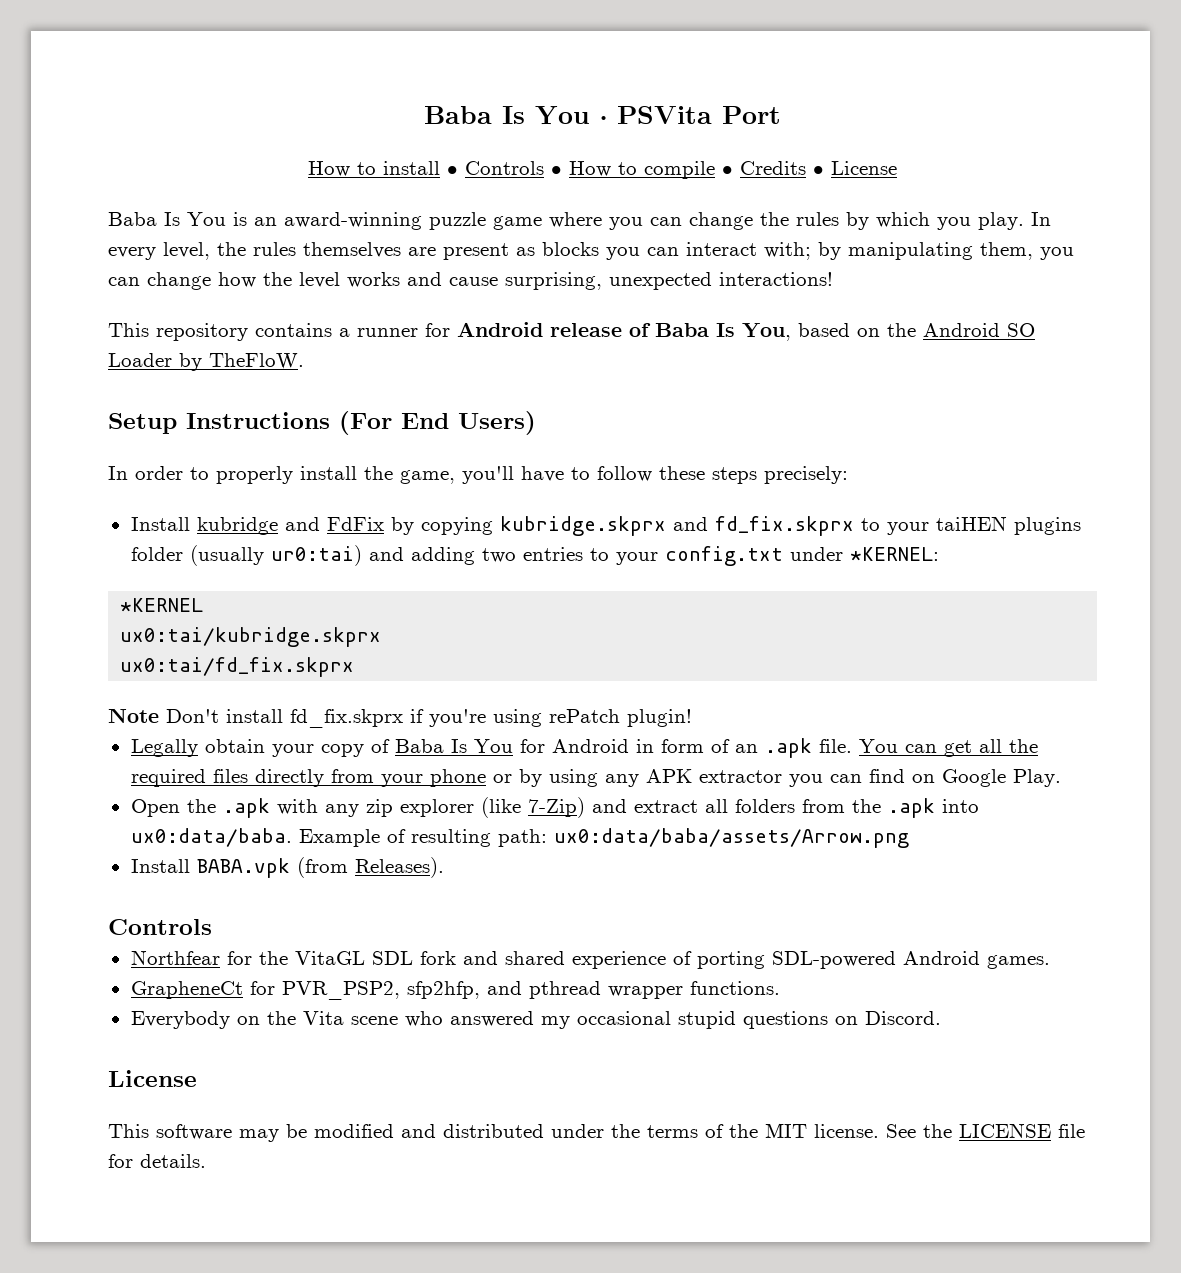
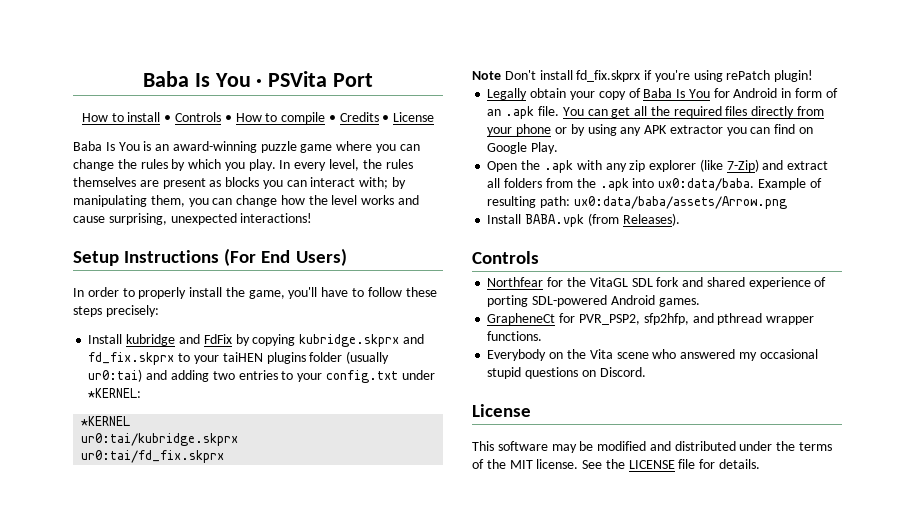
- This repository contains a runner for Android release of Baba Is You, based on the Android SO Loader by TheFloW.
- ux0:tai/kubridge.skprx
- ux0:tai/fd_fix.skprx
+ ur0:tai/kubridge.skprx
+ ur0:tai/fd_fix.skprx

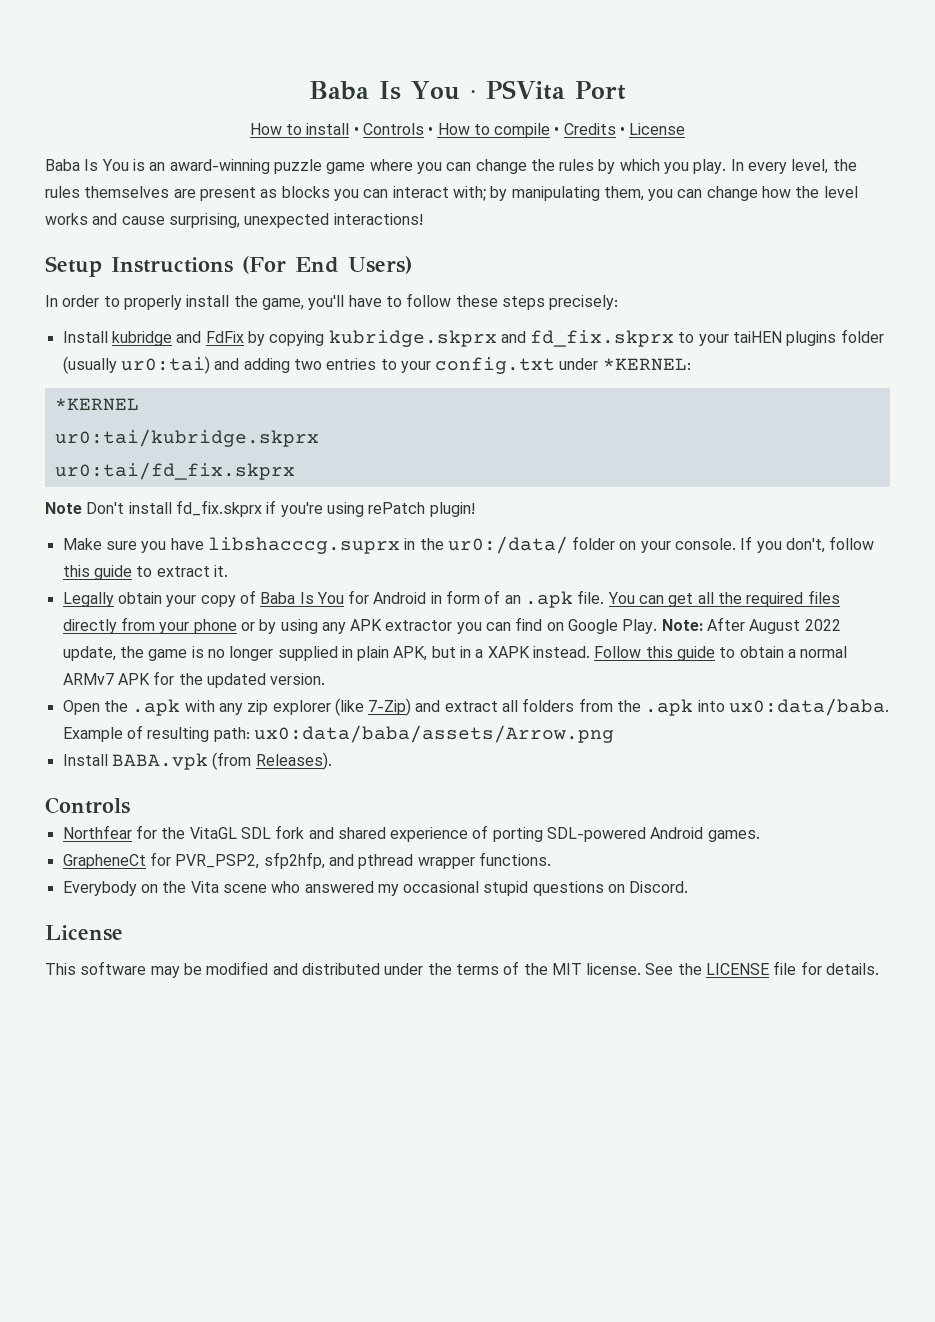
+ Make sure you have libshacccg.suprx in the ur0:/data/ folder on your console. If you don't, follow this guide to extract it.
+ Note: After August 2022 update, the game is no longer supplied in plain APK, but in a XAPK instead. Follow this guide to obtain a normal ARMv7 APK for the updated version.

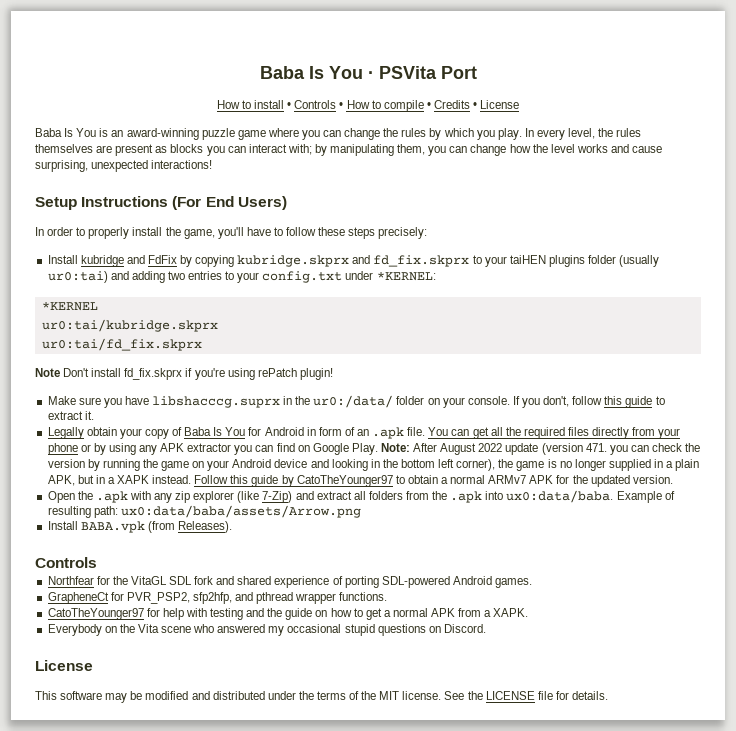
- Note: After August 2022 update, the game is no longer supplied in plain APK, but in a XAPK instead.
+ Note: After August 2022 update (version 471. you can check the version by running the game on your Android device and looking in the bottom left corner), the game is no longer supplied in a plain APK, but in a XAPK instead.
- Follow this guide to obtain a normal ARMv7 APK for the updated version.
+ Follow this guide by CatoTheYounger97 to obtain a normal ARMv7 APK for the updated version.
+ CatoTheYounger97 for help with testing and the guide on how to get a normal APK from a XAPK.

